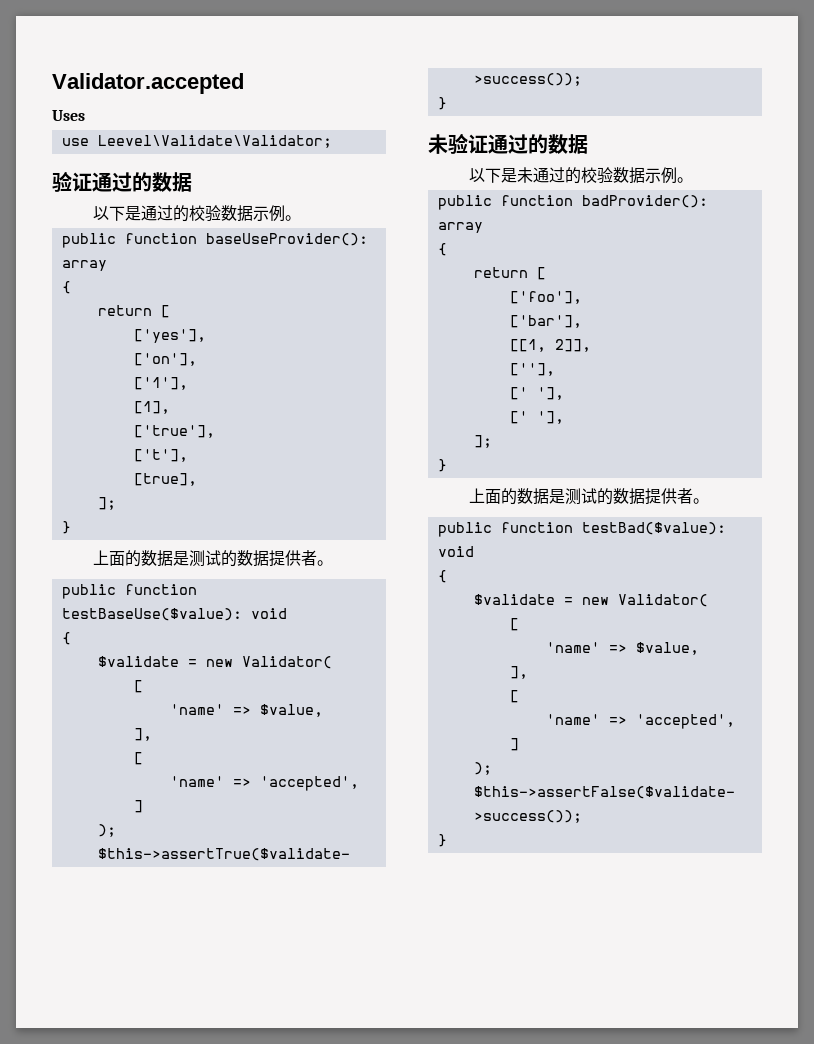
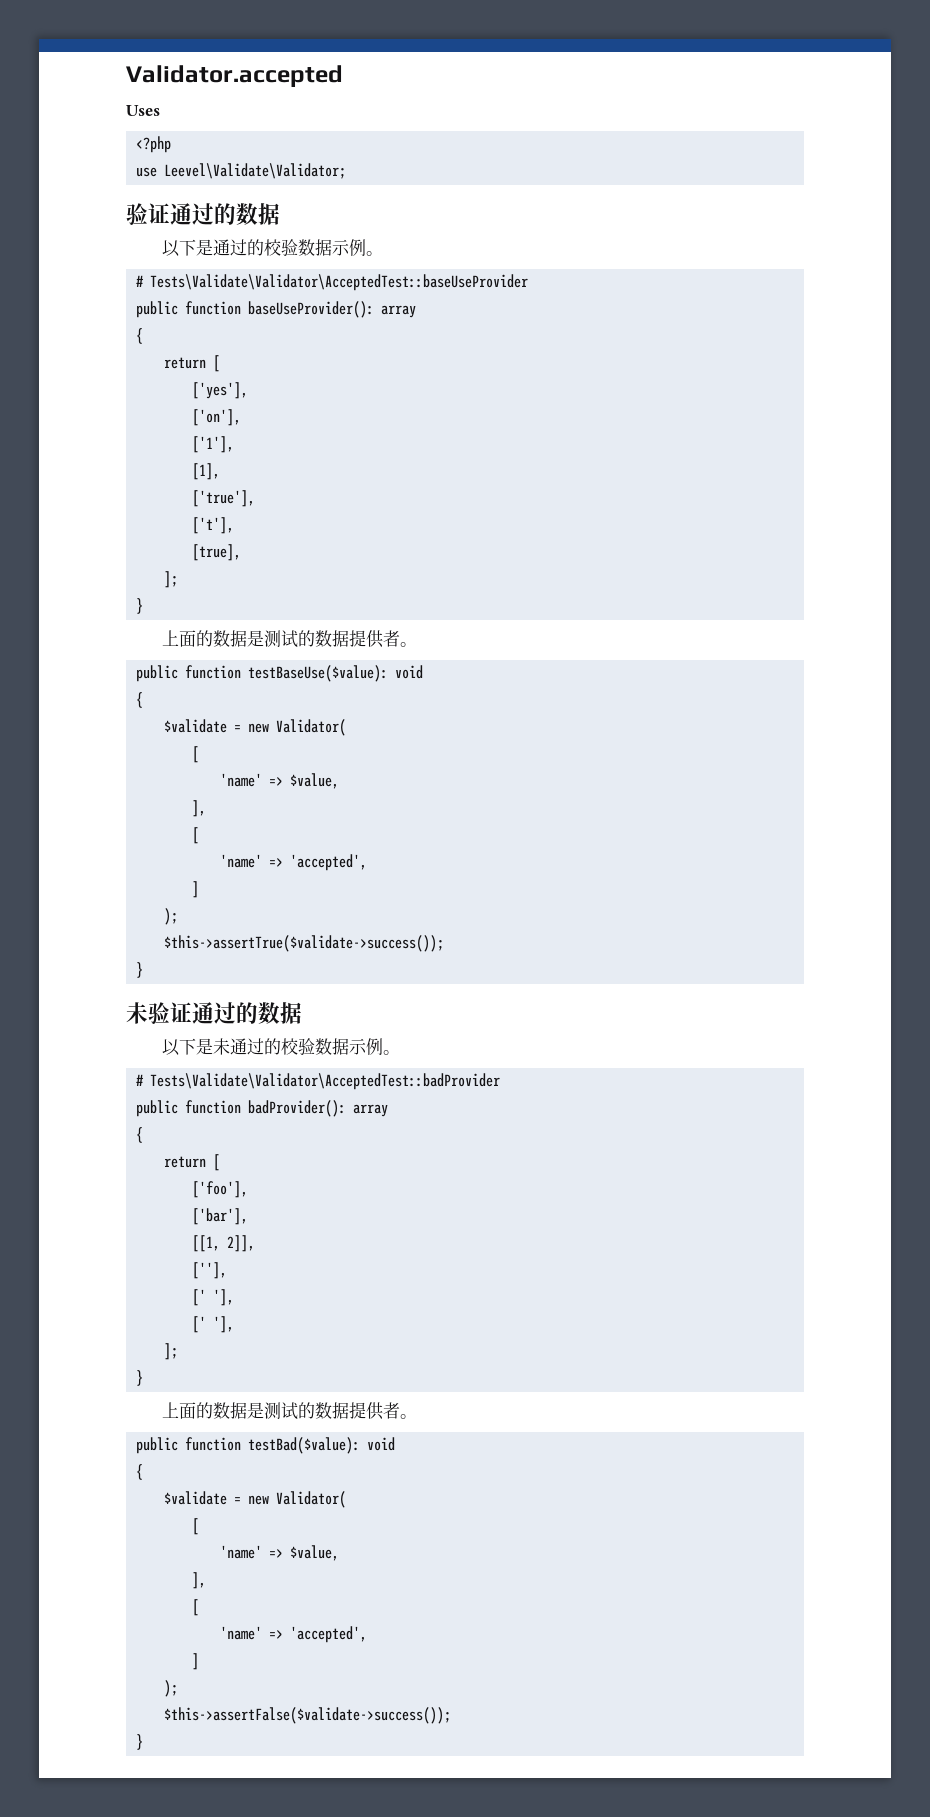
+ <?php
+ # Tests\Validate\Validator\AcceptedTest::baseUseProvider
+ # Tests\Validate\Validator\AcceptedTest::badProvider

